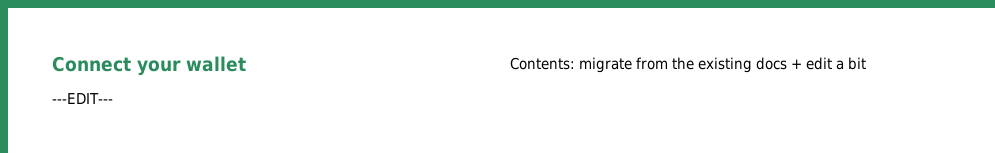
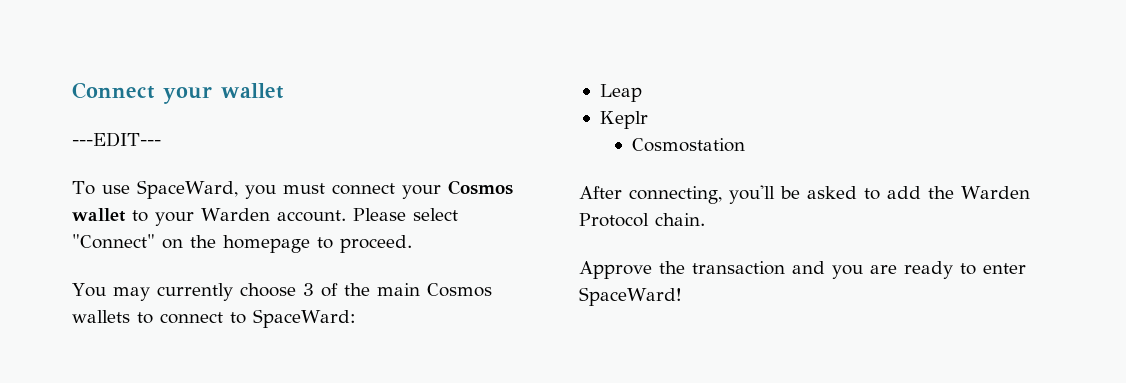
- Contents: migrate from the existing docs + edit a bit
+ To use SpaceWard, you must connect your Cosmos wallet to your Warden account. Please select "Connect" on the homepage to proceed.
+ You may currently choose 3 of the main Cosmos wallets to connect to SpaceWard:
+ Leap
+ Keplr
+ Cosmostation
+ After connecting, you'll be asked to add the Warden Protocol chain.
+ Approve the transaction and you are ready to enter SpaceWard!

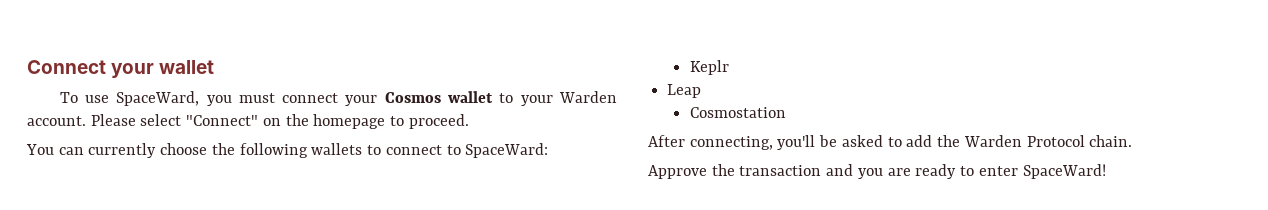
- ---EDIT---
- You may currently choose 3 of the main Cosmos wallets to connect to SpaceWard:
+ You can currently choose the following wallets to connect to SpaceWard:
+ Keplr
- Keplr

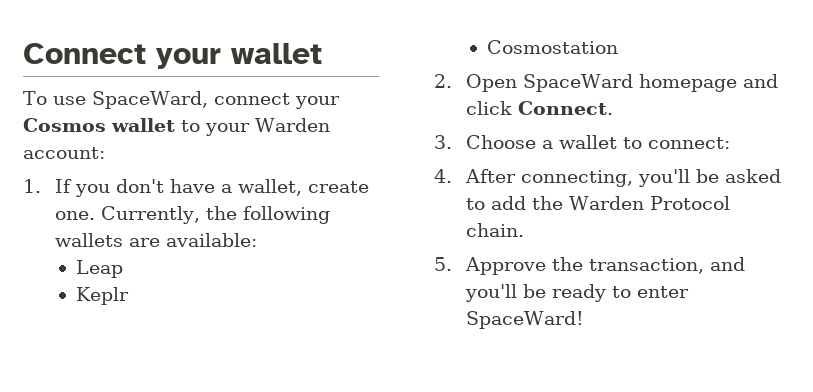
- To use SpaceWard, you must connect your Cosmos wallet to your Warden account. Please select "Connect" on the homepage to proceed.
- You can currently choose the following wallets to connect to SpaceWard:
+ To use SpaceWard, connect your Cosmos wallet to your Warden account:
+ 1. If you don't have a wallet, create one. Currently, the following wallets are available:
+ Leap
- Leap
- After connecting, you'll be asked to add the Warden Protocol chain.
+ 2. Open SpaceWard homepage and click Connect.
+ 3. Choose a wallet to connect:
+ 4. After connecting, you'll be asked to add the Warden Protocol chain.
- Approve the transaction and you are ready to enter SpaceWard!
+ 5. Approve the transaction, and you'll be ready to enter SpaceWard!

